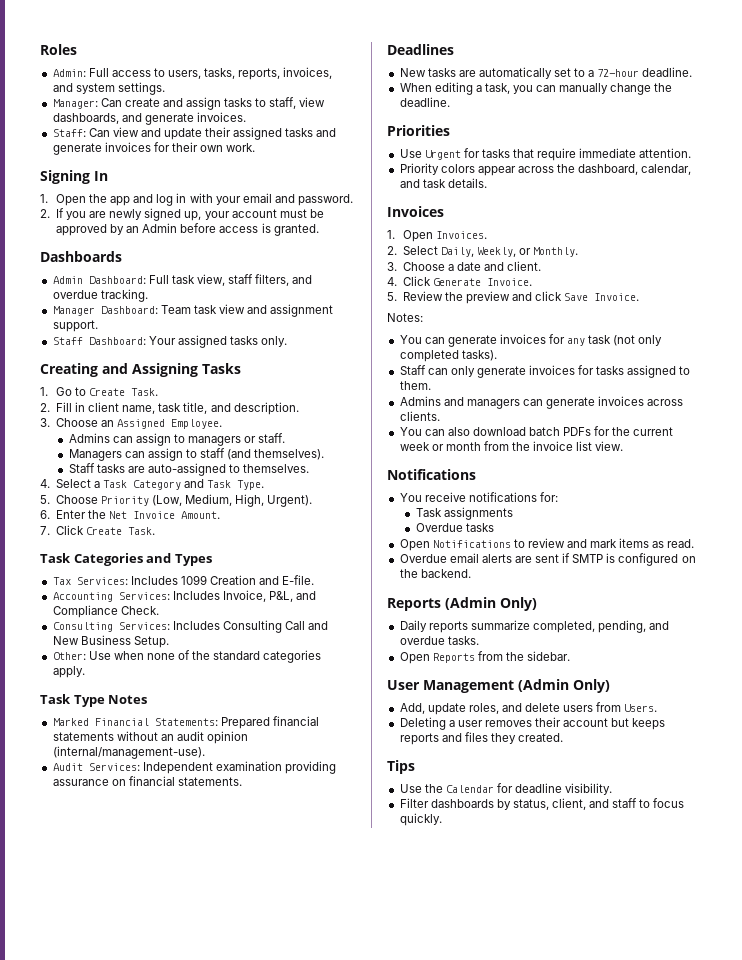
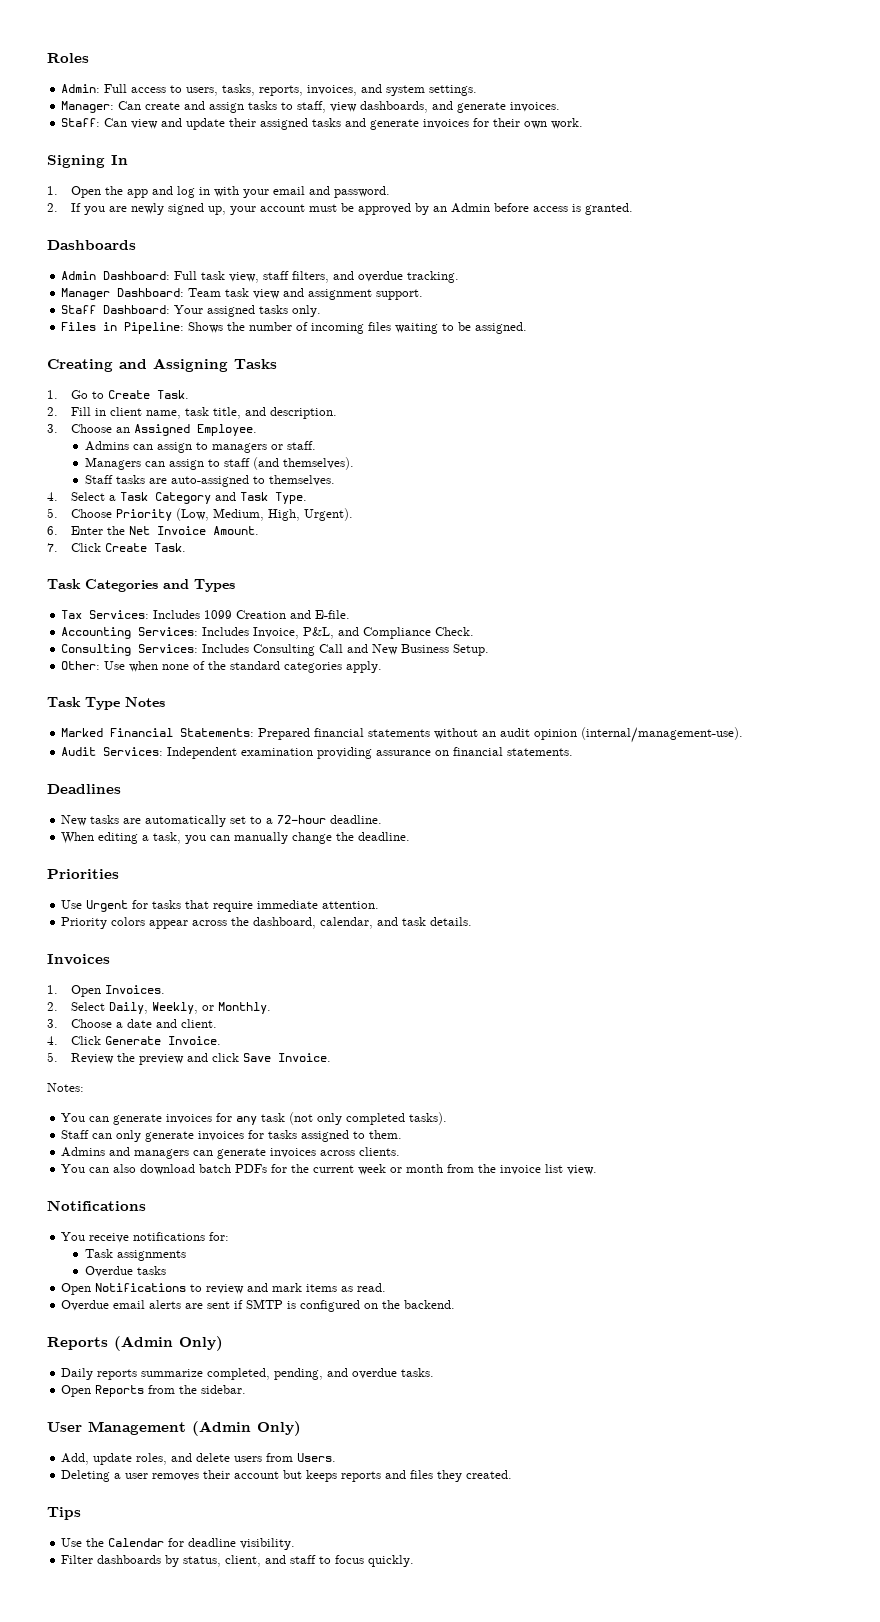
+ Files in Pipeline: Shows the number of incoming files waiting to be assigned.

